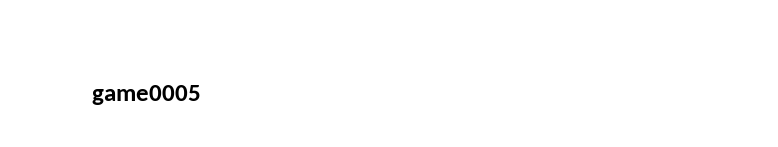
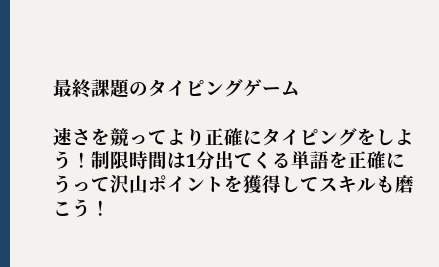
- game0005
+ 最終課題のタイピングゲーム
+ 速さを競ってより正確にタイピングをしよう！制限時間は1分出てくる単語を正確にうって沢山ポイントを獲得してスキルも磨こう！

